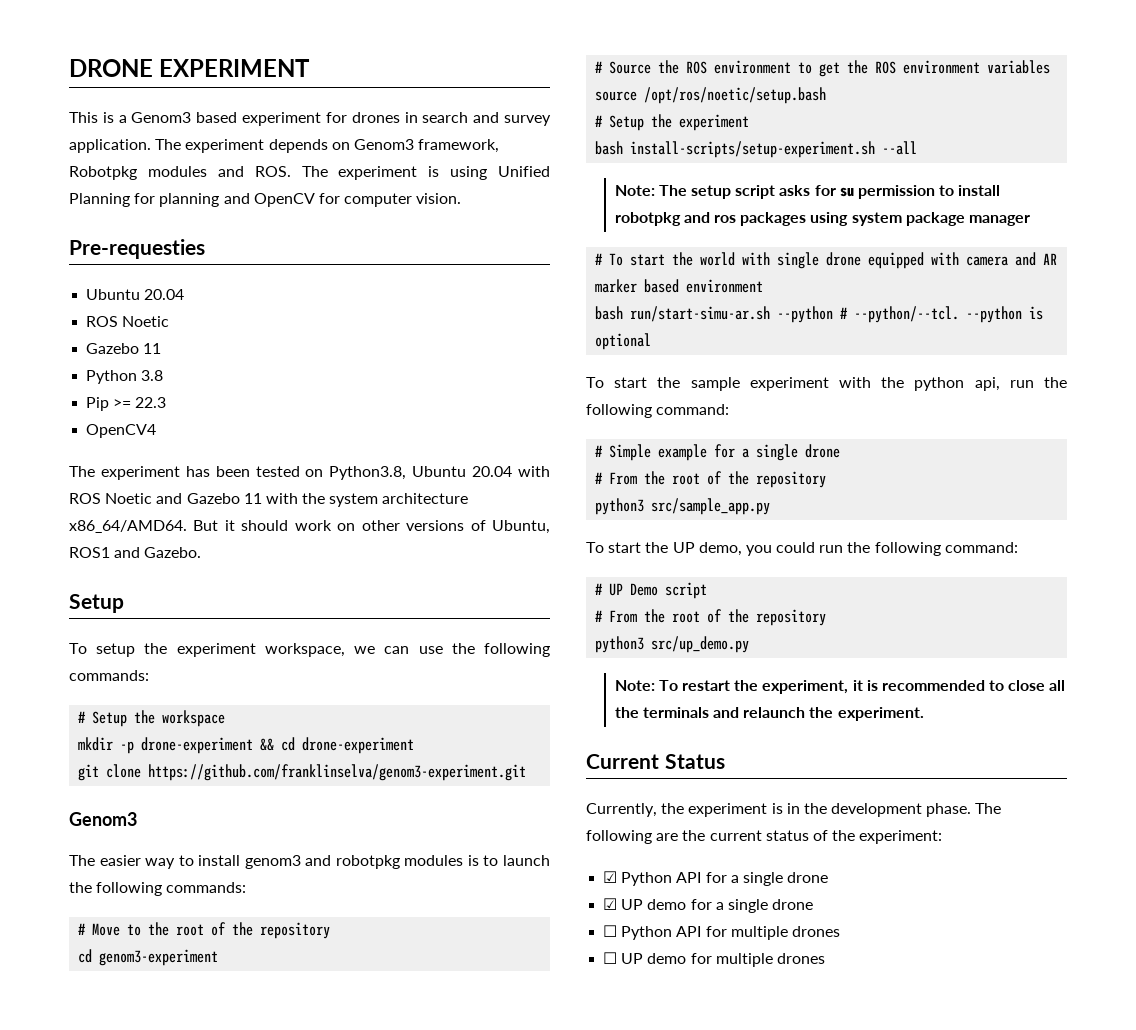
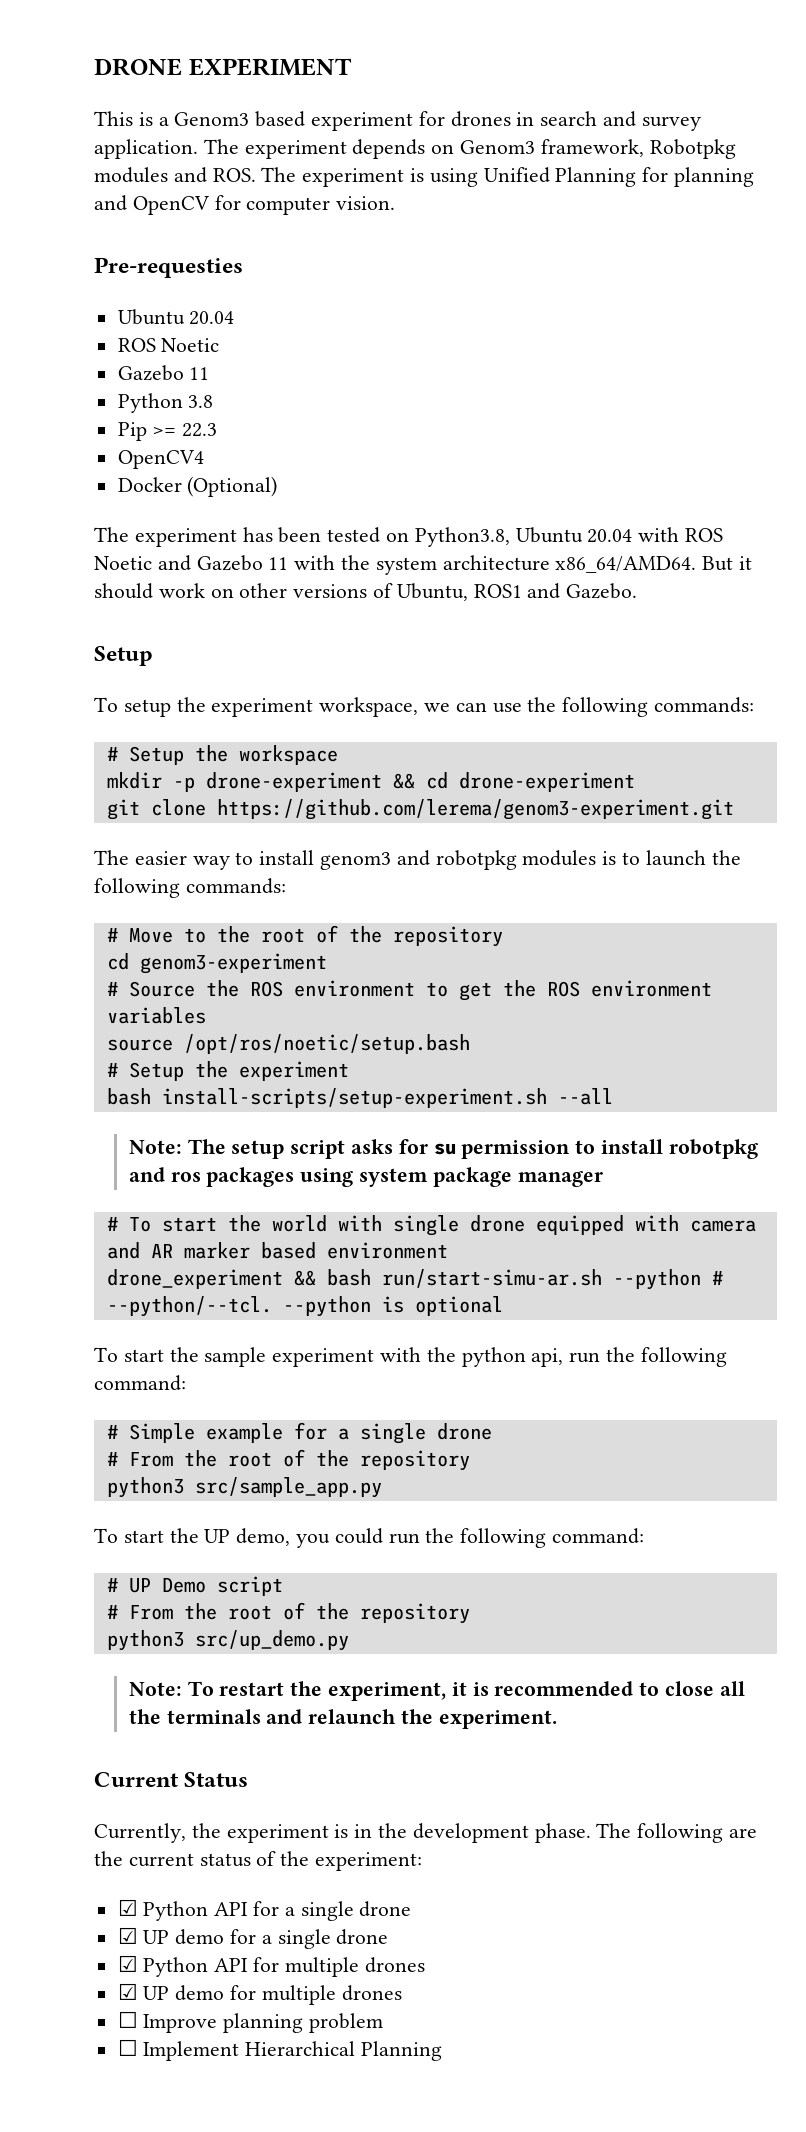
+ Docker (Optional)
- git clone https://github.com/franklinselva/genom3-experiment.git
- Genom3
+ git clone https://github.com/lerema/genom3-experiment.git
- bash run/start-simu-ar.sh --python # --python/--tcl.
+ drone_experiment && bash run/start-simu-ar.sh --python # --python/--tcl.
- ☐ Python API for multiple drones
+ ☑ Python API for multiple drones
- ☐ UP demo for multiple drones
+ ☑ UP demo for multiple drones
+ ☐ Improve planning problem
+ ☐ Implement Hierarchical Planning

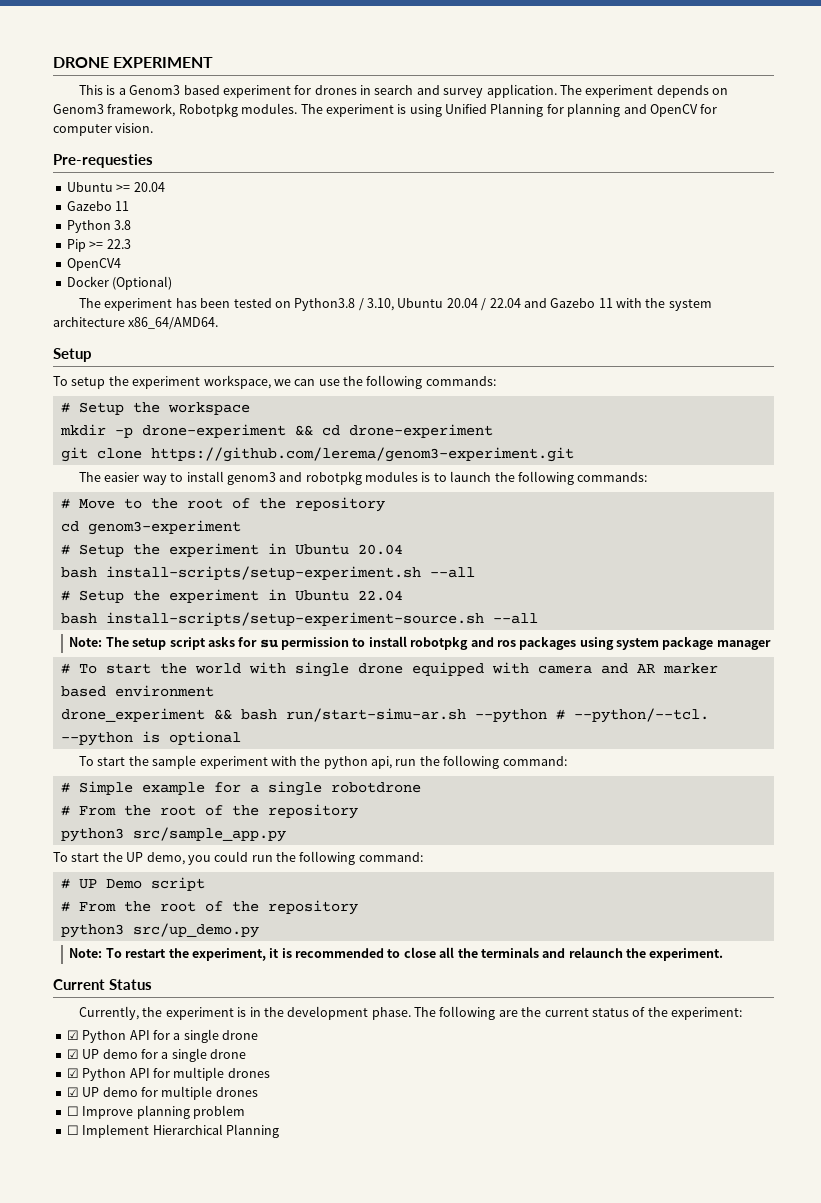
- The experiment depends on Genom3 framework, Robotpkg modules and ROS. The experiment is using Unified Planning for planning and OpenCV for computer vision.
+ The experiment depends on Genom3 framework, Robotpkg modules. The experiment is using Unified Planning for planning and OpenCV for computer vision.
  Pre-requesties
- Ubuntu 20.04
- ROS Noetic
+ Ubuntu >= 20.04
- The experiment has been tested on Python3.8, Ubuntu 20.04 with ROS Noetic and Gazebo 11 with the system architecture x86_64/AMD64. But it should work on other versions of Ubuntu, ROS1 and Gazebo.
+ The experiment has been tested on Python3.8 / 3.10, Ubuntu 20.04 / 22.04 and Gazebo 11 with the system architecture x86_64/AMD64.
- # Source the ROS environment to get the ROS environment variables
- source /opt/ros/noetic/setup.bash
- # Setup the experiment
+ # Setup the experiment in Ubuntu 20.04
  bash install-scripts/setup-experiment.sh --all
+ # Setup the experiment in Ubuntu 22.04
+ bash install-scripts/setup-experiment-source.sh --all
- # Simple example for a single drone
+ # Simple example for a single robotdrone

